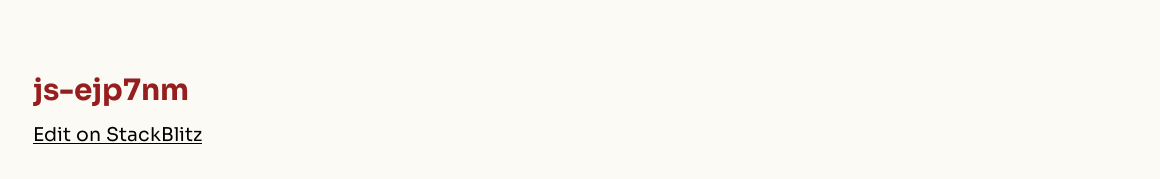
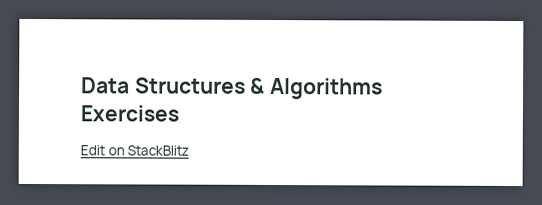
- js-ejp7nm
+ Data Structures & Algorithms Exercises

